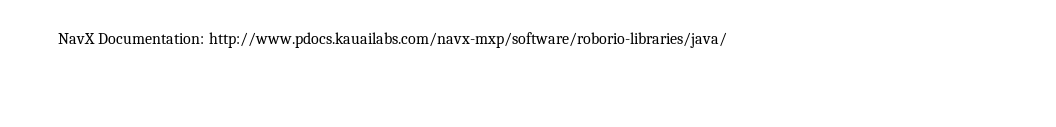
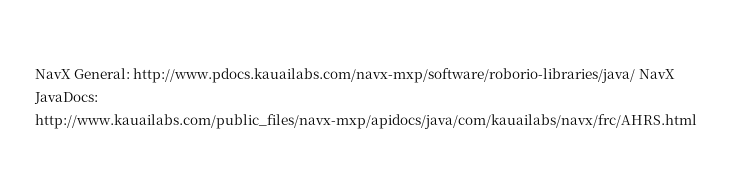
- NavX Documentation: http://www.pdocs.kauailabs.com/navx-mxp/software/roborio-libraries/java/
+ NavX General: http://www.pdocs.kauailabs.com/navx-mxp/software/roborio-libraries/java/ NavX JavaDocs: http://www.kauailabs.com/public_files/navx-mxp/apidocs/java/com/kauailabs/navx/frc/AHRS.html

